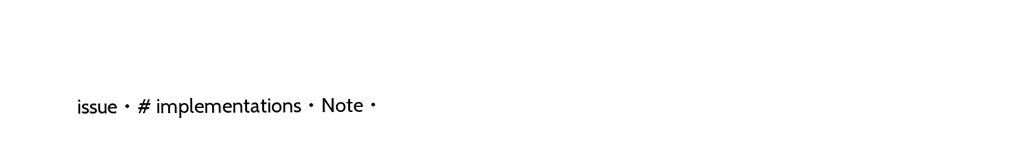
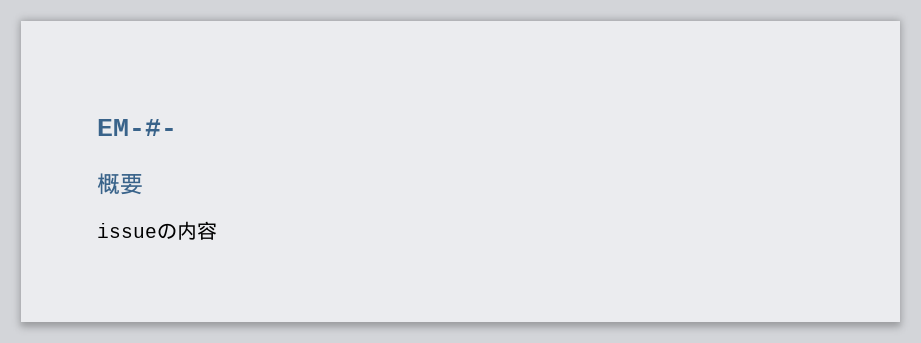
- issue・# implementations・Note・
+ EM-#-
+ 概要
+ issueの内容

